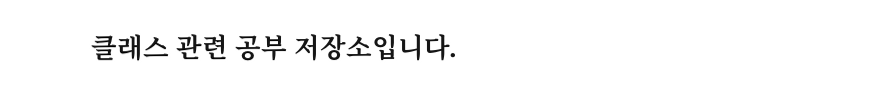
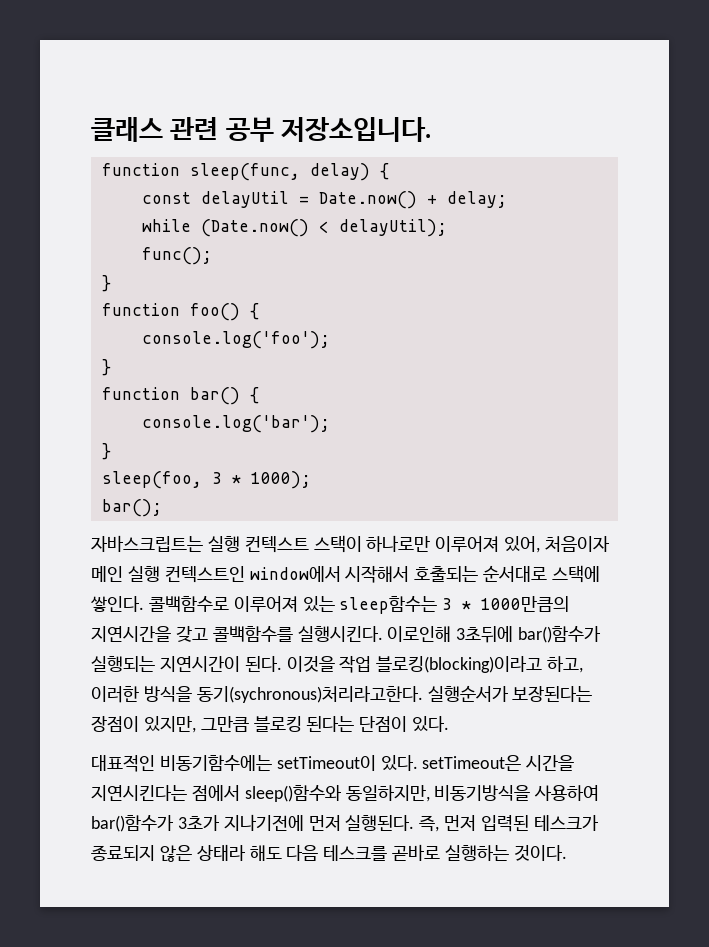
+ function sleep(func, delay) {
+ const delayUtil = Date.now() + delay;
+ while (Date.now() < delayUtil);
+ func();
+ }
+ function foo() {
+ console.log('foo');
+ }
+ function bar() {
+ console.log('bar');
+ }
+ sleep(foo, 3 * 1000);
+ bar();
+ 자바스크립트는 실행 컨텍스트 스택이 하나로만 이루어져 있어, 처음이자 메인 실행 컨텍스트인 window에서 시작해서 호출되는 순서대로 스택에 쌓인다. 콜백함수로 이루어져 있는 sleep함수는 3 * 1000만큼의 지연시간을 갖고 콜백함수를 실행시킨다. 이로인해 3초뒤에 bar()함수가 실행되는 지연시간이 된다. 이것을 작업 블로킹(blocking)이라고 하고, 이러한 방식을 동기(sychronous)처리라고한다. 실행순서가 보장된다는 장점이 있지만, 그만큼 블로킹 된다는 단점이 있다.
+ 대표적인 비동기함수에는 setTimeout이 있다. setTimeout은 시간을 지연시킨다는 점에서 sleep()함수와 동일하지만, 비동기방식을 사용하여 bar()함수가 3초가 지나기전에 먼저 실행된다. 즉, 먼저 입력된 테스크가 종료되지 않은 상태라 해도 다음 테스크를 곧바로 실행하는 것이다.

